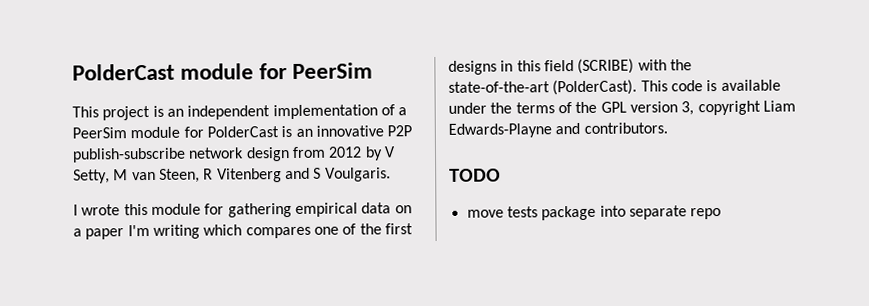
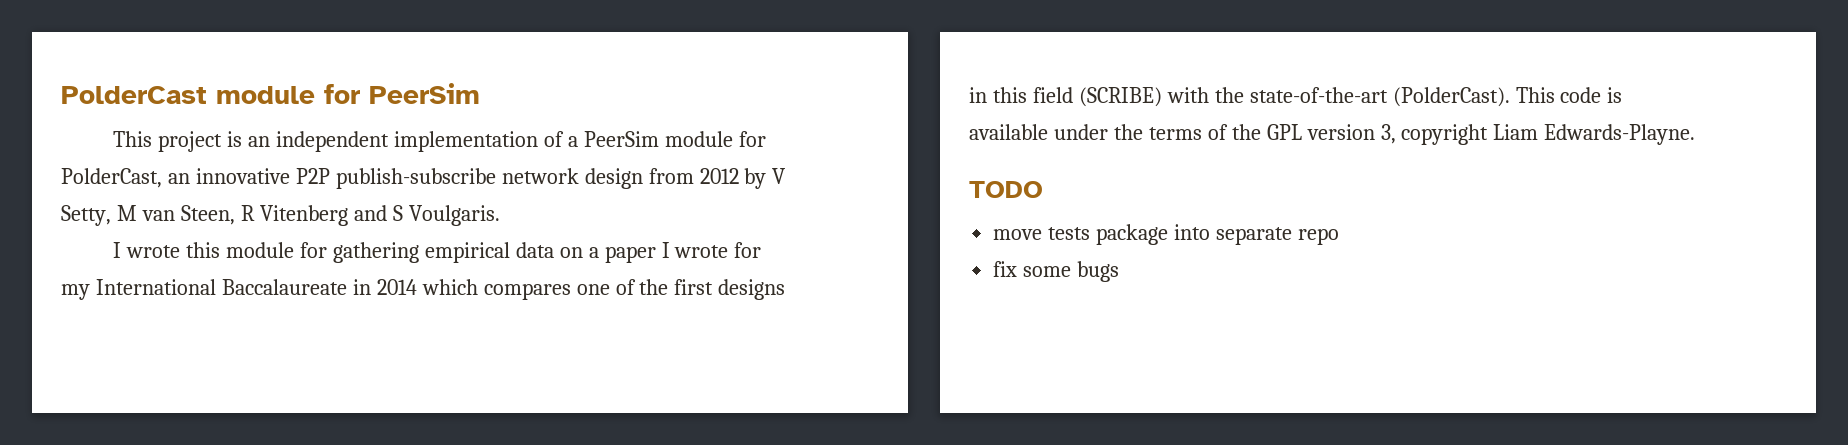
- This project is an independent implementation of a PeerSim module for PolderCast is an innovative P2P publish-subscribe network design from 2012 by V Setty, M van Steen, R Vitenberg and S Voulgaris.
+ This project is an independent implementation of a PeerSim module for PolderCast, an innovative P2P publish-subscribe network design from 2012 by V Setty, M van Steen, R Vitenberg and S Voulgaris.
- I wrote this module for gathering empirical data on a paper I'm writing which compares one of the first designs in this field (SCRIBE) with the state-of-the-art (PolderCast).
+ I wrote this module for gathering empirical data on a paper I wrote for my International Baccalaureate in 2014 which compares one of the first designs in this field (SCRIBE) with the state-of-the-art (PolderCast).
- This code is available under the terms of the GPL version 3, copyright Liam Edwards-Playne and contributors.
+ This code is available under the terms of the GPL version 3, copyright Liam Edwards-Playne.
+ fix some bugs

